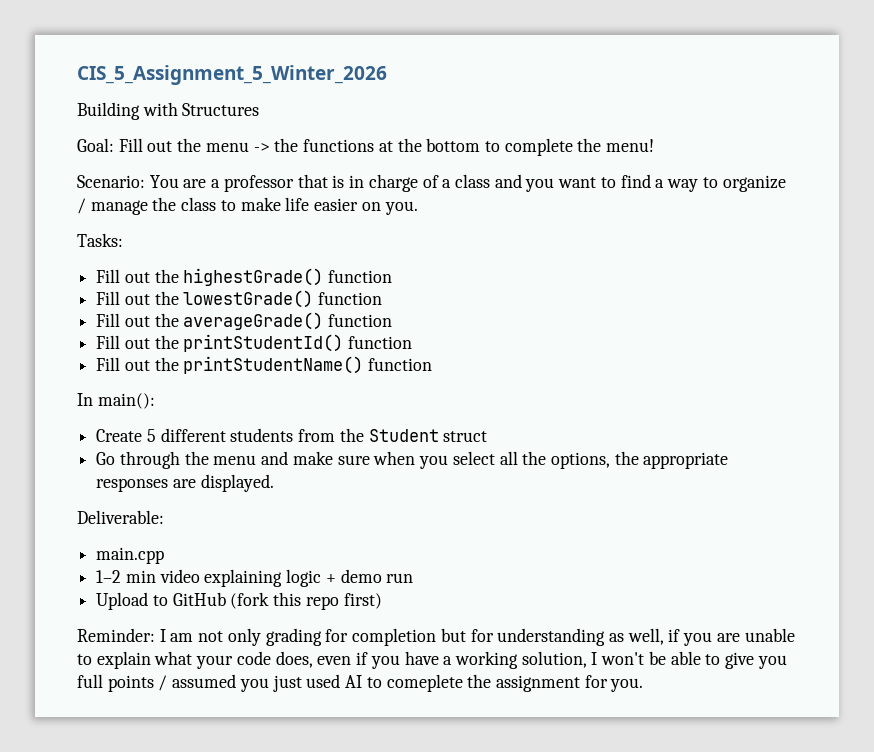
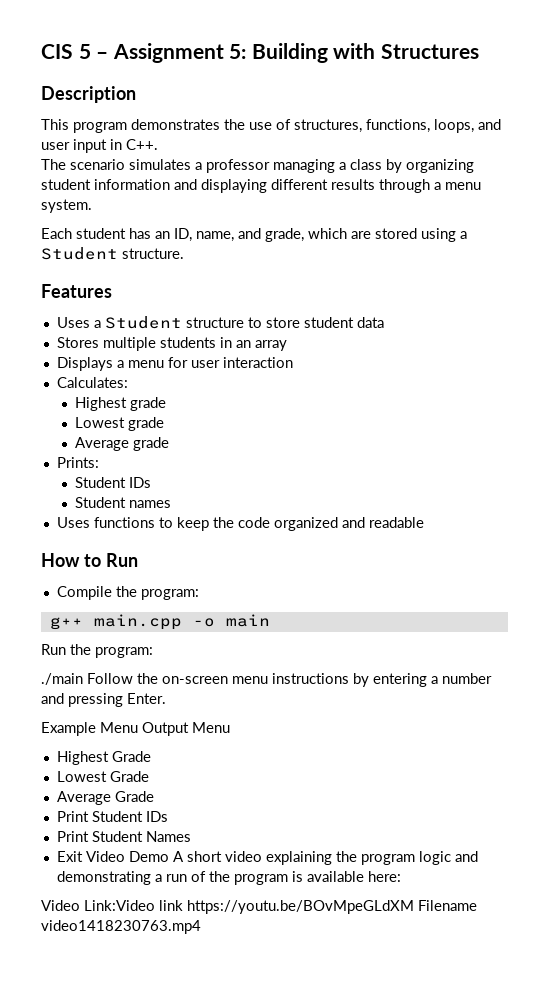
- CIS_5_Assignment_5_Winter_2026
- Building with Structures
- Goal: Fill out the menu -> the functions at the bottom to complete the menu!
- Scenario: You are a professor that is in charge of a class and you want to find a way to organize / manage the class to make life easier on you.
- Tasks:
- Fill out the highestGrade() function
- Fill out the lowestGrade() function
- Fill out the averageGrade() function
- Fill out the printStudentId() function
- Fill out the printStudentName() function
- In main():
- Create 5 different students from the Student struct
- Go through the menu and make sure when you select all the options, the appropriate responses are displayed.
- Deliverable:
- main.cpp
- 1–2 min video explaining logic + demo run
- Upload to GitHub (fork this repo first)
- Reminder: I am not only grading for completion but for understanding as well, if you are unable to explain what your code does, even if you have a working solution, I won't be able to give you full points / assumed you just used AI to comeplete the assignment for you.
+ CIS 5 – Assignment 5: Building with Structures
+ Description
+ This program demonstrates the use of structures, functions, loops, and user input in C++.
+ The scenario simulates a professor managing a class by organizing student information and displaying different results through a menu system.
+ Each student has an ID, name, and grade, which are stored using a Student structure.
+ Features
+ Uses a Student structure to store student data
+ Stores multiple students in an array
+ Displays a menu for user interaction
+ Calculates:
+ Highest grade
+ Lowest grade
+ Average grade
+ Prints:
+ Student IDs
+ Student names
+ Uses functions to keep the code organized and readable
+ How to Run
+ Compile the program:
+ g++ main.cpp -o main
+ Run the program:
+ ./main Follow the on-screen menu instructions by entering a number and pressing Enter.
+ Example Menu Output Menu
+ Highest Grade
+ Lowest Grade
+ Average Grade
+ Print Student IDs
+ Print Student Names
+ Exit Video Demo A short video explaining the program logic and demonstrating a run of the program is available here:
+ Video Link:Video link https://youtu.be/BOvMpeGLdXM Filename video1418230763.mp4

